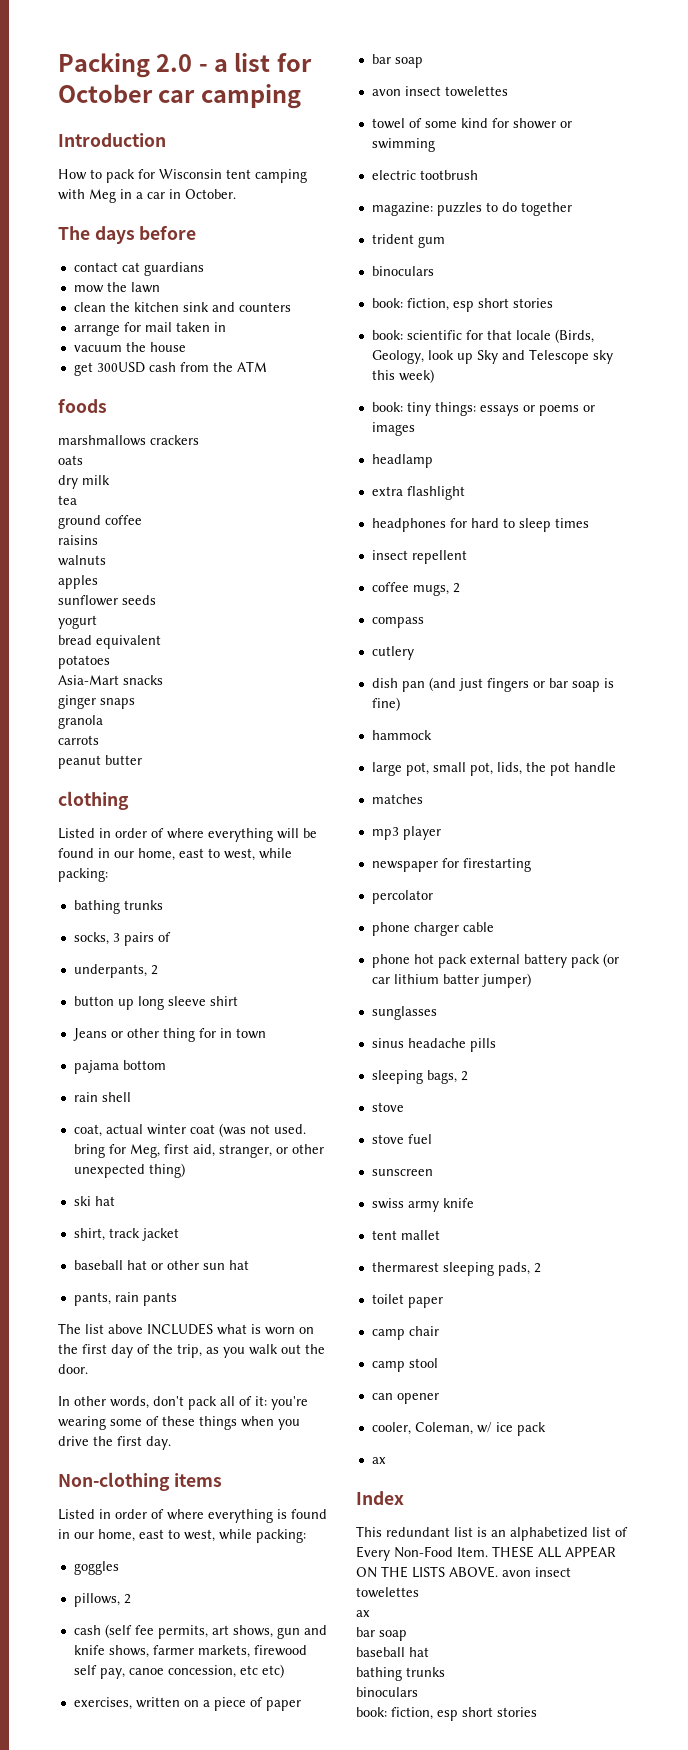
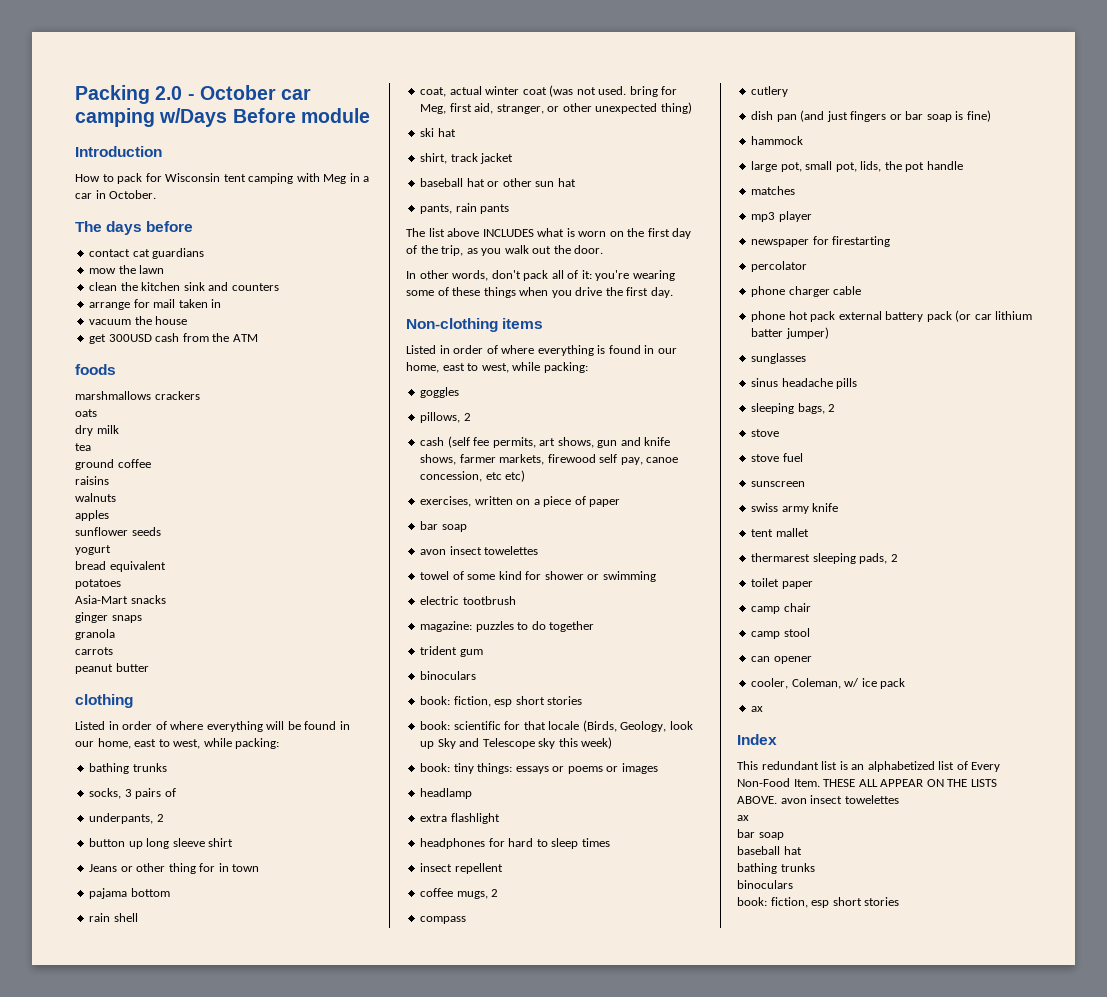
- Packing 2.0 - a list for October car camping
+ Packing 2.0 - October car camping w/Days Before module

